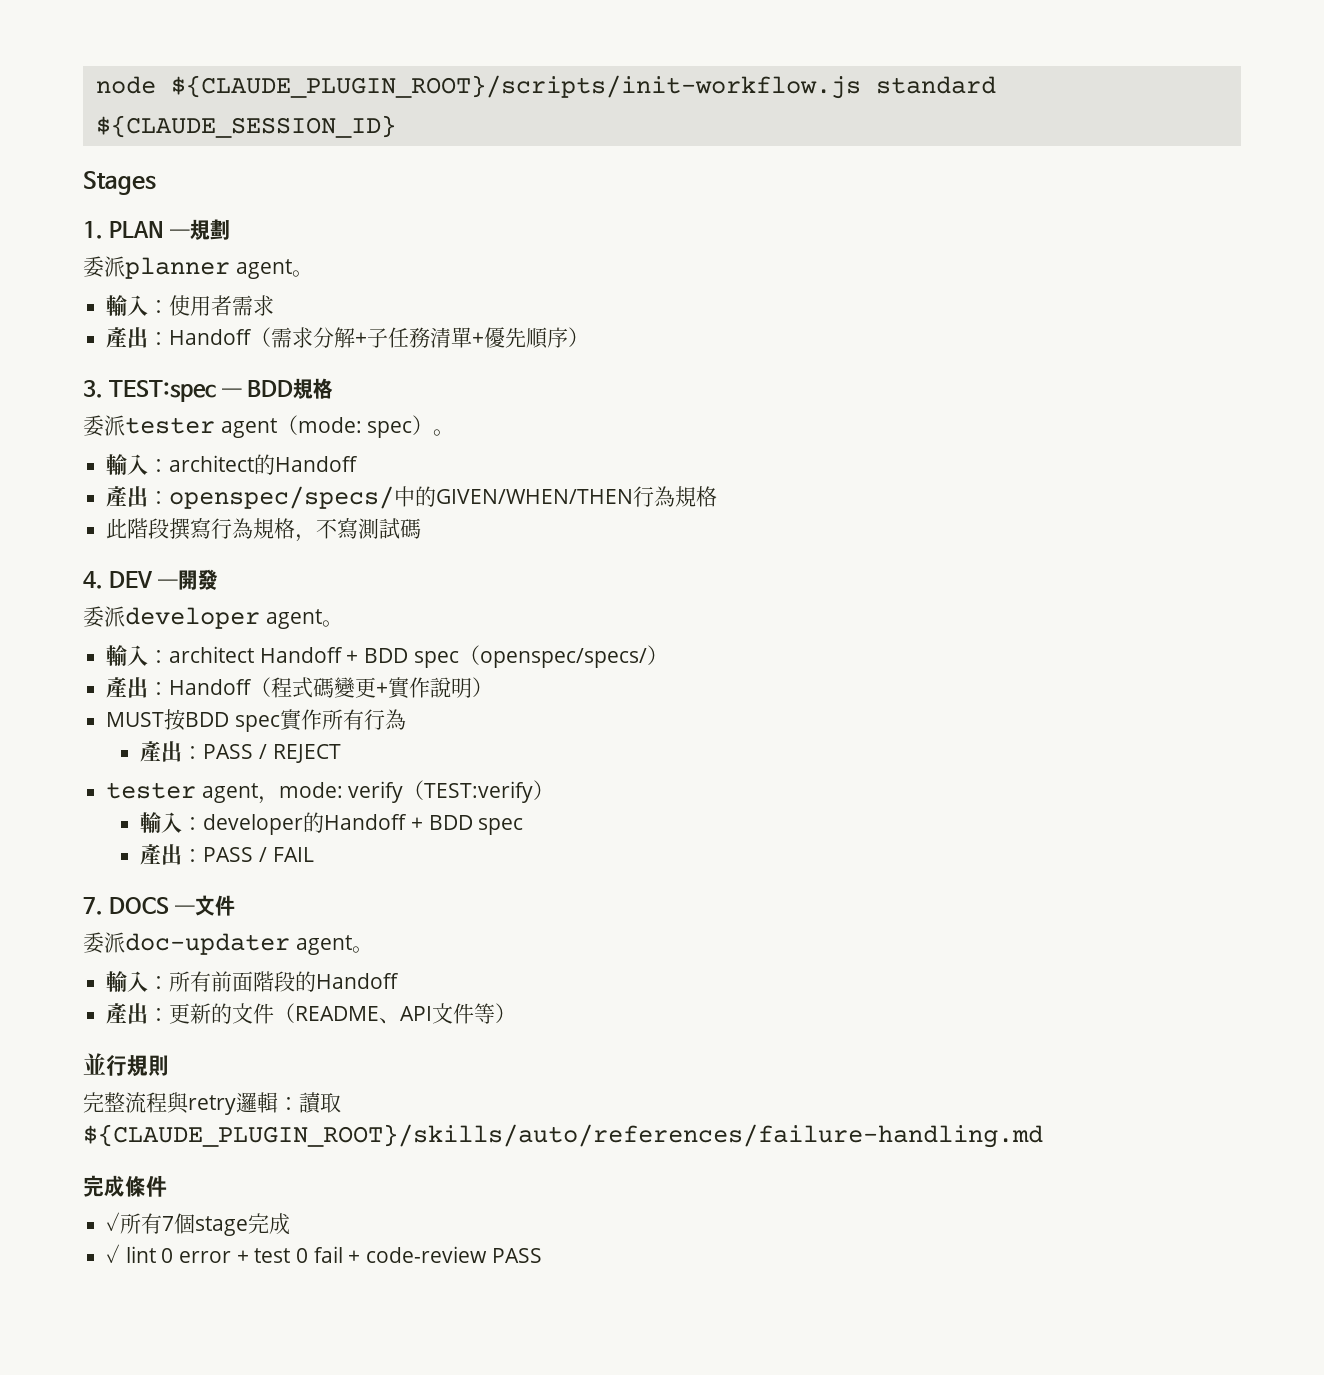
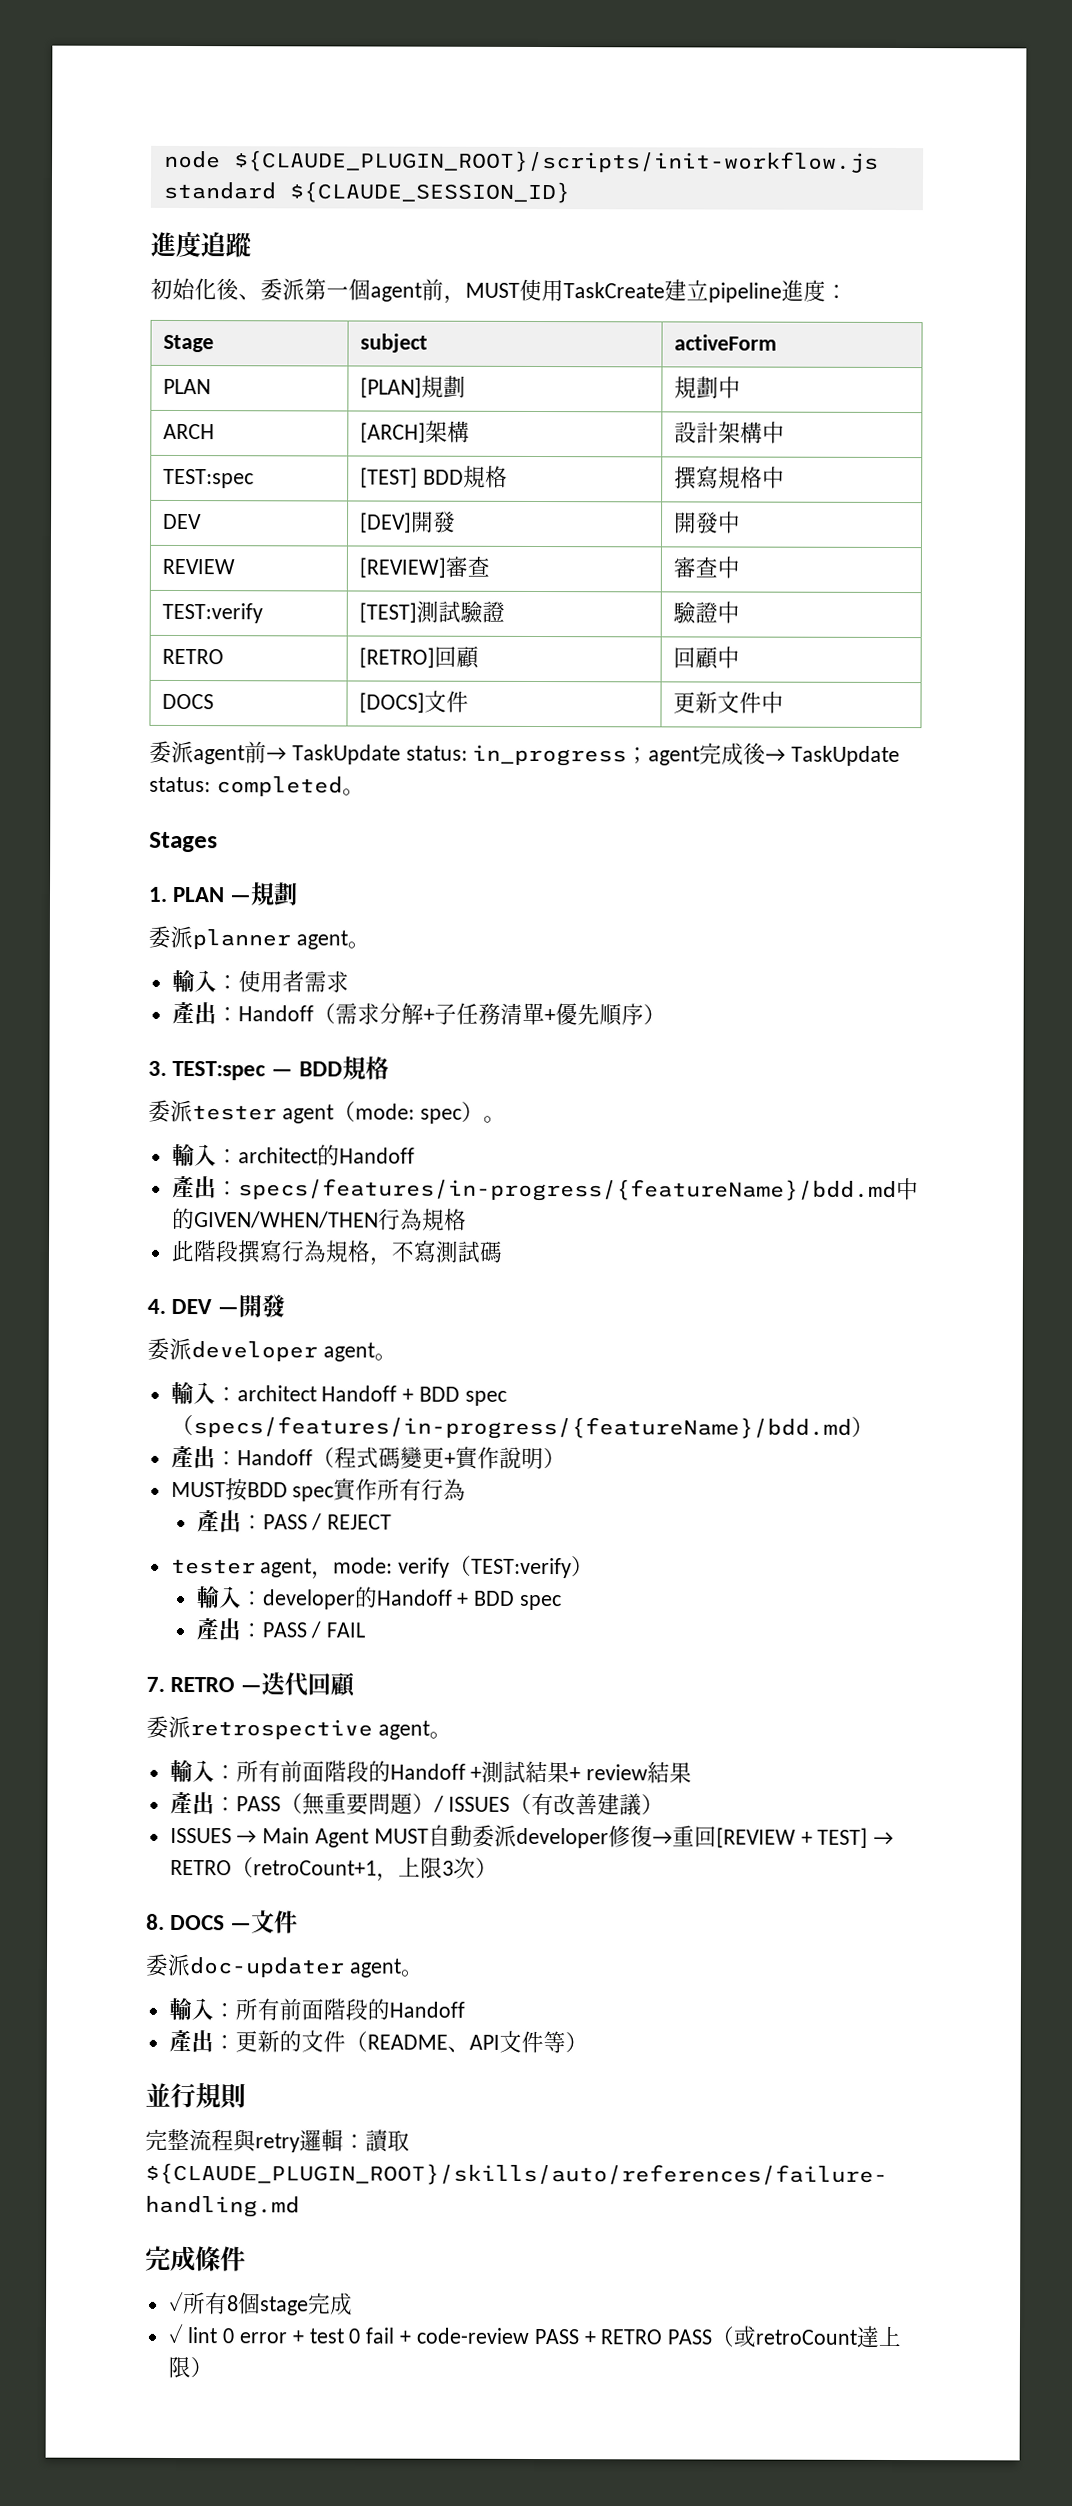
+ 進度追蹤
+ 初始化後、委派第一個agent前，MUST使用TaskCreate建立pipeline進度：
+ Stage | subject | activeForm
+ PLAN | [PLAN]規劃 | 規劃中
+ ARCH | [ARCH]架構 | 設計架構中
+ TEST:spec | [TEST] BDD規格 | 撰寫規格中
+ DEV | [DEV]開發 | 開發中
+ REVIEW | [REVIEW]審查 | 審查中
+ TEST:verify | [TEST]測試驗證 | 驗證中
+ RETRO | [RETRO]回顧 | 回顧中
+ DOCS | [DOCS]文件 | 更新文件中
+ 委派agent前→ TaskUpdate status: in_progress；agent完成後→ TaskUpdate status: completed。
- 產出：openspec/specs/中的GIVEN/WHEN/THEN行為規格
+ 產出：specs/features/in-progress/{featureName}/bdd.md中的GIVEN/WHEN/THEN行為規格
- 輸入：architect Handoff + BDD spec（openspec/specs/）
+ 輸入：architect Handoff + BDD spec（specs/features/in-progress/{featureName}/bdd.md）
- 7. DOCS —文件
+ 7. RETRO —迭代回顧
+ 委派retrospective agent。
+ 輸入：所有前面階段的Handoff +測試結果+ review結果
+ 產出：PASS（無重要問題）/ ISSUES（有改善建議）
+ ISSUES → Main Agent MUST自動委派developer修復→重回[REVIEW + TEST] → RETRO（retroCount+1，上限3次）
+ 8. DOCS —文件
- ✓所有7個stage完成
+ ✓所有8個stage完成
- ✓ lint 0 error + test 0 fail + code-review PASS
+ ✓ lint 0 error + test 0 fail + code-review PASS + RETRO PASS（或retroCount達上限）

